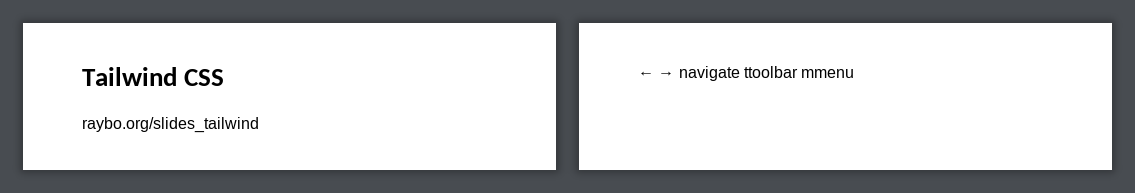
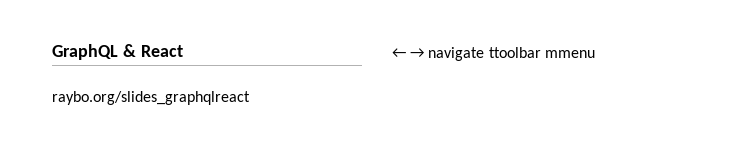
- Tailwind CSS
- raybo.org/slides_tailwind
+ GraphQL & React
+ raybo.org/slides_graphqlreact

